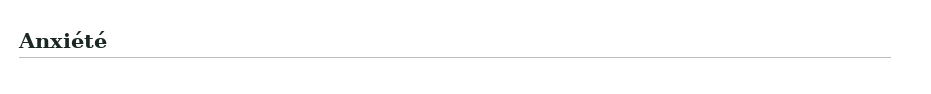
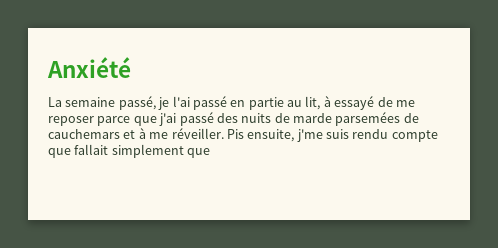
+ La semaine passé, je l'ai passé en partie au lit, à essayé de me reposer parce que j'ai passé des nuits de marde parsemées de cauchemars et à me réveiller. Pis ensuite, j'me suis rendu compte que fallait simplement que

